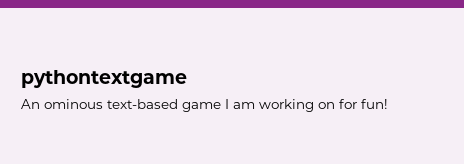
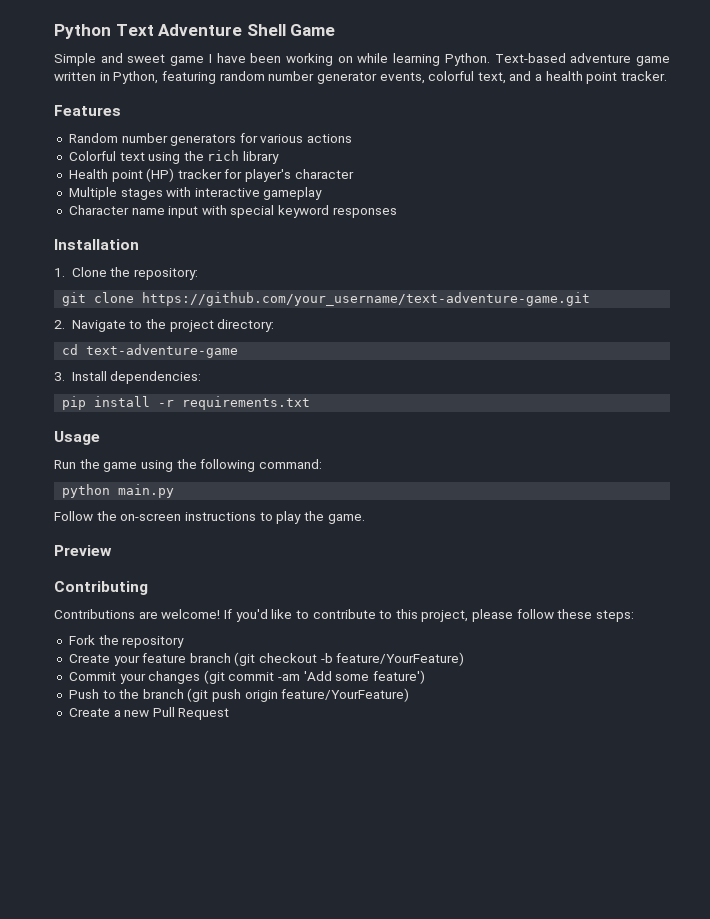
- pythontextgame
- An ominous text-based game I am working on for fun!
+ Python Text Adventure Shell Game
+ Simple and sweet game I have been working on while learning Python. Text-based adventure game written in Python, featuring random number generator events, colorful text, and a health point tracker.
+ Features
+ Random number generators for various actions
+ Colorful text using the rich library
+ Health point (HP) tracker for player's character
+ Multiple stages with interactive gameplay
+ Character name input with special keyword responses
+ Installation
+ 1. Clone the repository:
+ git clone https://github.com/your_username/text-adventure-game.git
+ 2. Navigate to the project directory:
+ cd text-adventure-game
+ 3. Install dependencies:
+ pip install -r requirements.txt
+ Usage
+ Run the game using the following command:
+ python main.py
+ Follow the on-screen instructions to play the game.
+ Preview
+ Contributing
+ Contributions are welcome! If you'd like to contribute to this project, please follow these steps:
+ Fork the repository
+ Create your feature branch (git checkout -b feature/YourFeature)
+ Commit your changes (git commit -am 'Add some feature')
+ Push to the branch (git push origin feature/YourFeature)
+ Create a new Pull Request

